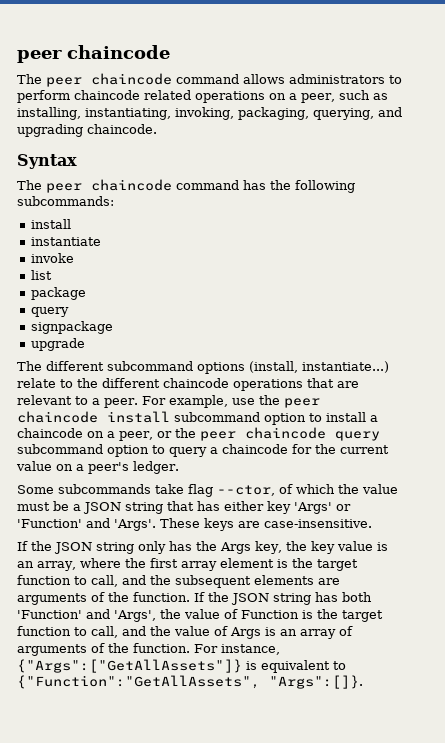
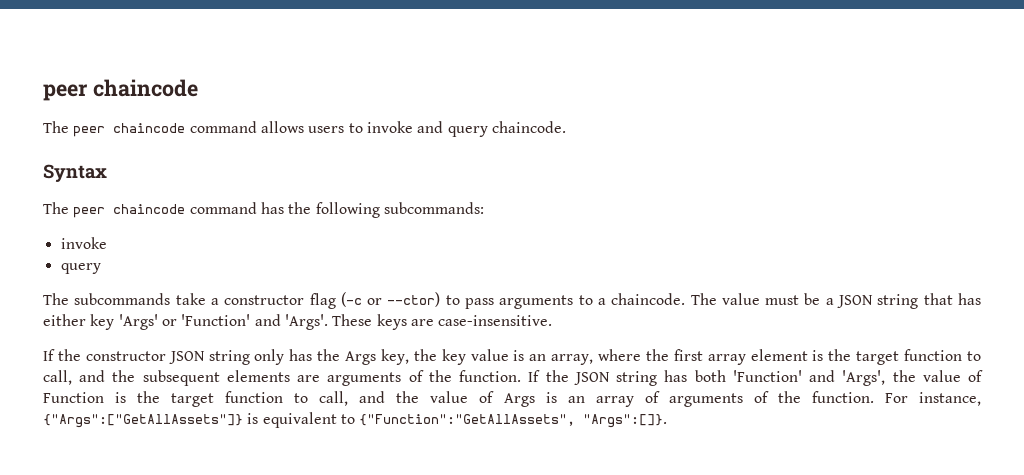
- The peer chaincode command allows administrators to perform chaincode related operations on a peer, such as installing, instantiating, invoking, packaging, querying, and upgrading chaincode.
+ The peer chaincode command allows users to invoke and query chaincode.
  The peer chaincode command has the following subcommands:
- install
- instantiate
  invoke
- list
- package
  query
- signpackage
- upgrade
- The different subcommand options (install, instantiate...) relate to the different chaincode operations that are relevant to a peer. For example, use the peer chaincode install subcommand option to install a chaincode on a peer, or the peer chaincode query subcommand option to query a chaincode for the current value on a peer's ledger.
- Some subcommands take flag --ctor, of which the value must be a JSON string that has either key 'Args' or 'Function' and 'Args'.
+ The subcommands take a constructor flag (-c or --ctor) to pass arguments to a chaincode. The value must be a JSON string that has either key 'Args' or 'Function' and 'Args'.
- If the JSON string only has the Args key, the key value is an array, where the first array element is the target function to call, and the subsequent elements are arguments of the function.
+ If the constructor JSON string only has the Args key, the key value is an array, where the first array element is the target function to call, and the subsequent elements are arguments of the function.

